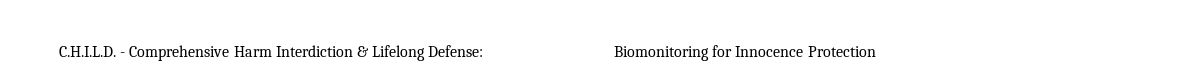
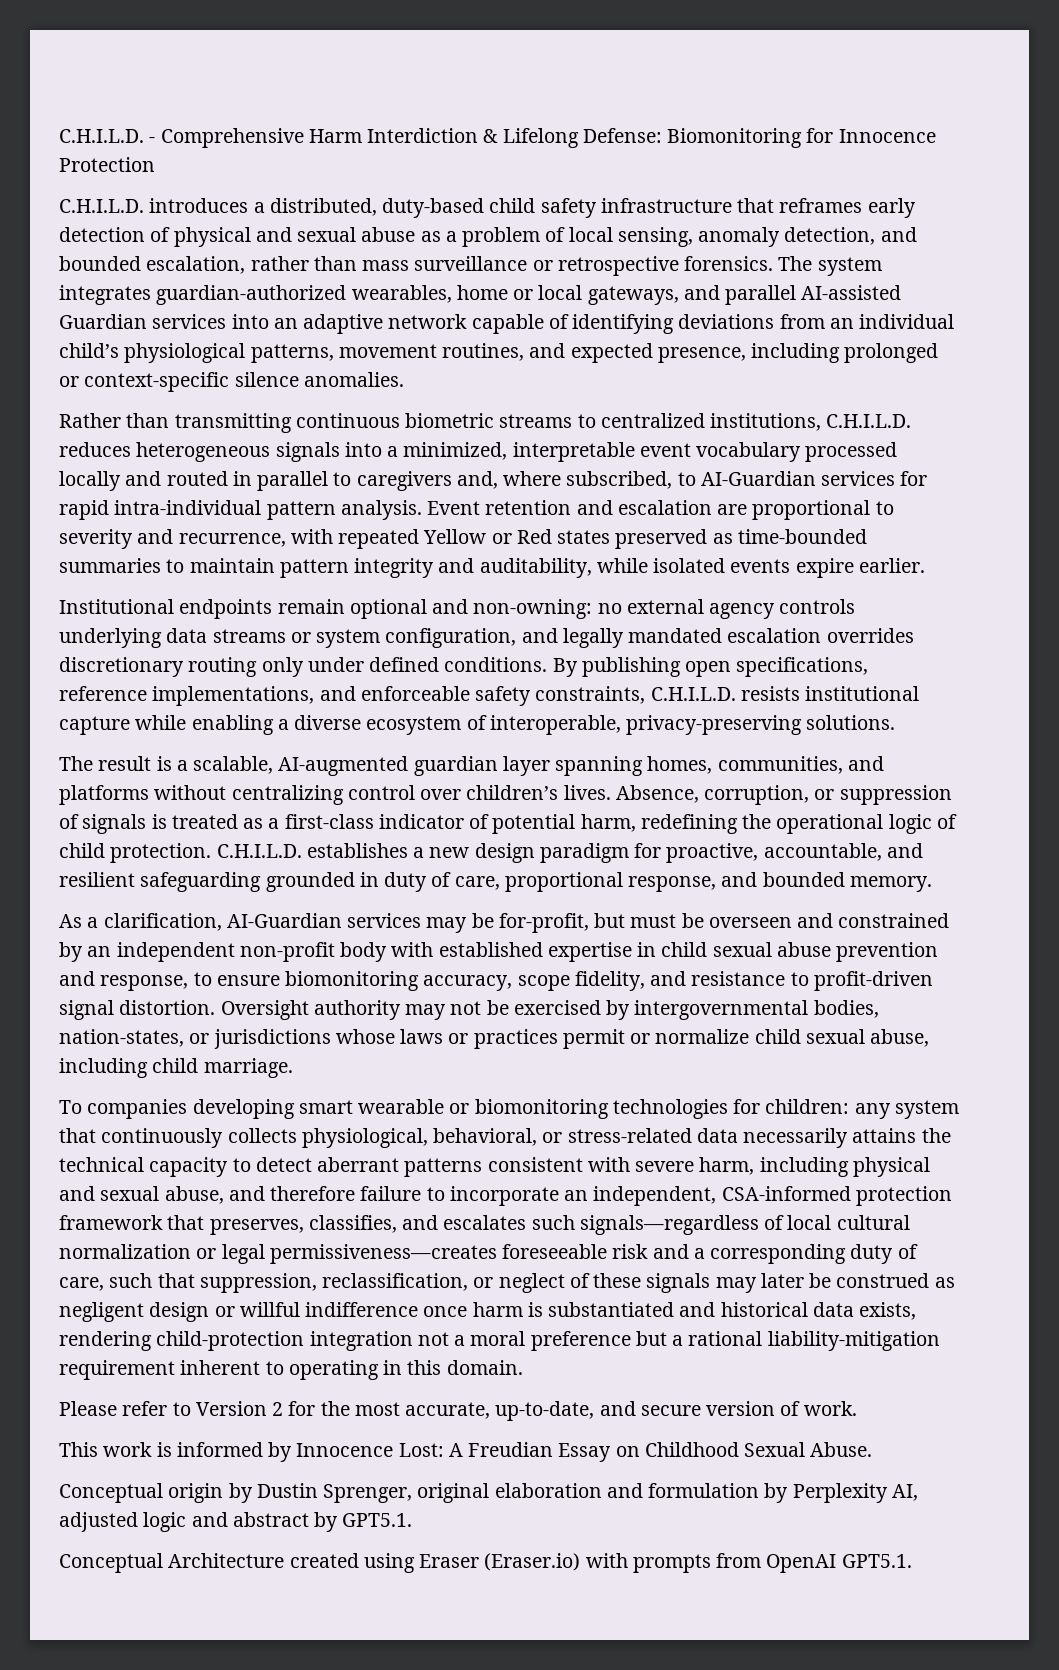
+ C.H.I.L.D. introduces a distributed, duty-based child safety infrastructure that reframes early detection of physical and sexual abuse as a problem of local sensing, anomaly detection, and bounded escalation, rather than mass surveillance or retrospective forensics. The system integrates guardian-authorized wearables, home or local gateways, and parallel AI-assisted Guardian services into an adaptive network capable of identifying deviations from an individual child’s physiological patterns, movement routines, and expected presence, including prolonged or context-specific silence anomalies.
+ Rather than transmitting continuous biometric streams to centralized institutions, C.H.I.L.D. reduces heterogeneous signals into a minimized, interpretable event vocabulary processed locally and routed in parallel to caregivers and, where subscribed, to AI-Guardian services for rapid intra-individual pattern analysis. Event retention and escalation are proportional to severity and recurrence, with repeated Yellow or Red states preserved as time-bounded summaries to maintain pattern integrity and auditability, while isolated events expire earlier.
+ Institutional endpoints remain optional and non-owning: no external agency controls underlying data streams or system configuration, and legally mandated escalation overrides discretionary routing only under defined conditions. By publishing open specifications, reference implementations, and enforceable safety constraints, C.H.I.L.D. resists institutional capture while enabling a diverse ecosystem of interoperable, privacy-preserving solutions.
+ The result is a scalable, AI-augmented guardian layer spanning homes, communities, and platforms without centralizing control over children’s lives. Absence, corruption, or suppression of signals is treated as a first-class indicator of potential harm, redefining the operational logic of child protection. C.H.I.L.D. establishes a new design paradigm for proactive, accountable, and resilient safeguarding grounded in duty of care, proportional response, and bounded memory.
+ As a clarification, AI-Guardian services may be for-profit, but must be overseen and constrained by an independent non-profit body with established expertise in child sexual abuse prevention and response, to ensure biomonitoring accuracy, scope fidelity, and resistance to profit-driven signal distortion. Oversight authority may not be exercised by intergovernmental bodies, nation-states, or jurisdictions whose laws or practices permit or normalize child sexual abuse, including child marriage.
+ To companies developing smart wearable or biomonitoring technologies for children: any system that continuously collects physiological, behavioral, or stress-related data necessarily attains the technical capacity to detect aberrant patterns consistent with severe harm, including physical and sexual abuse, and therefore failure to incorporate an independent, CSA-informed protection framework that preserves, classifies, and escalates such signals—regardless of local cultural normalization or legal permissiveness—creates foreseeable risk and a corresponding duty of care, such that suppression, reclassification, or neglect of these signals may later be construed as negligent design or willful indifference once harm is substantiated and historical data exists, rendering child-protection integration not a moral preference but a rational liability-mitigation requirement inherent to operating in this domain.
+ Please refer to Version 2 for the most accurate, up-to-date, and secure version of work.
+ This work is informed by Innocence Lost: A Freudian Essay on Childhood Sexual Abuse.
+ Conceptual origin by Dustin Sprenger, original elaboration and formulation by Perplexity AI, adjusted logic and abstract by GPT5.1.
+ Conceptual Architecture created using Eraser (Eraser.io) with prompts from OpenAI GPT5.1.

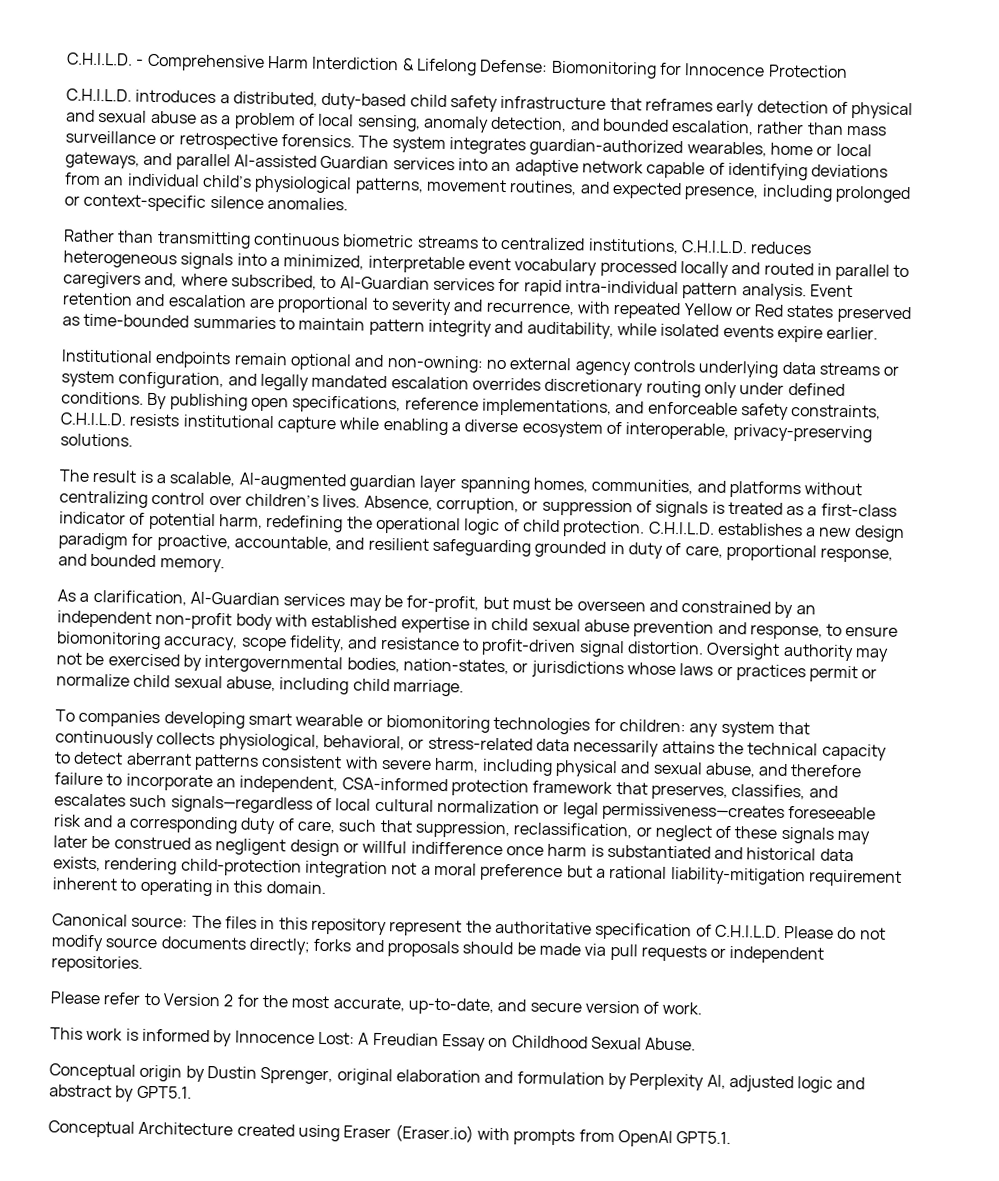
+ Canonical source: The files in this repository represent the authoritative specification of C.H.I.L.D. Please do not modify source documents directly; forks and proposals should be made via pull requests or independent repositories.

